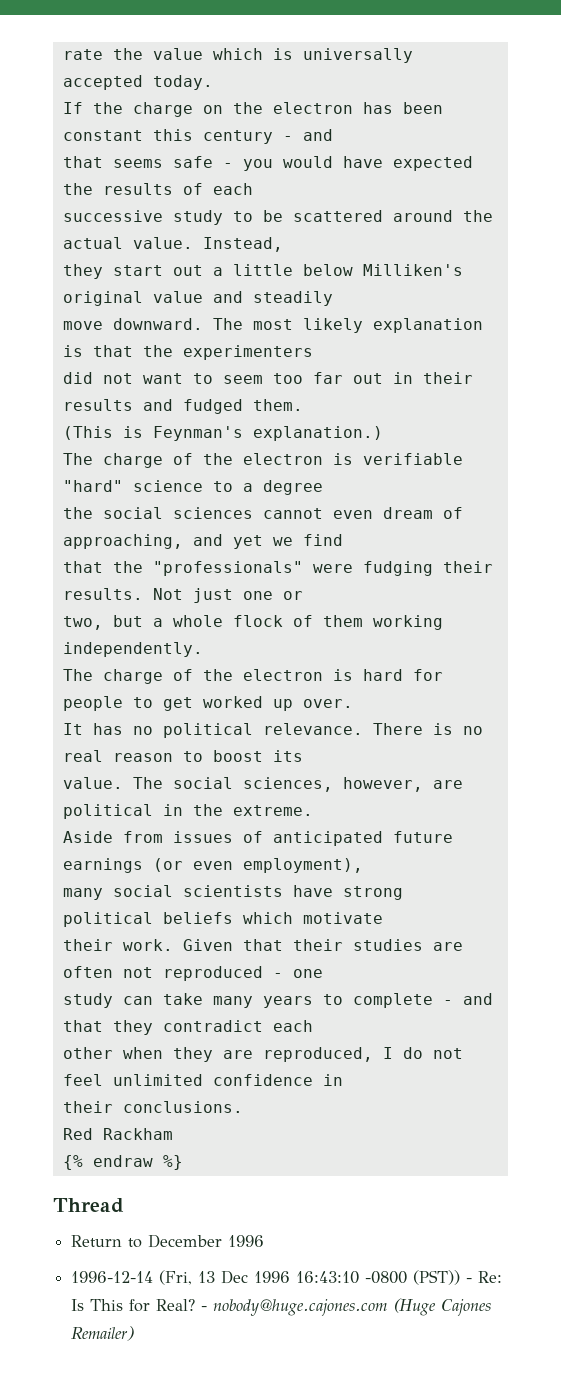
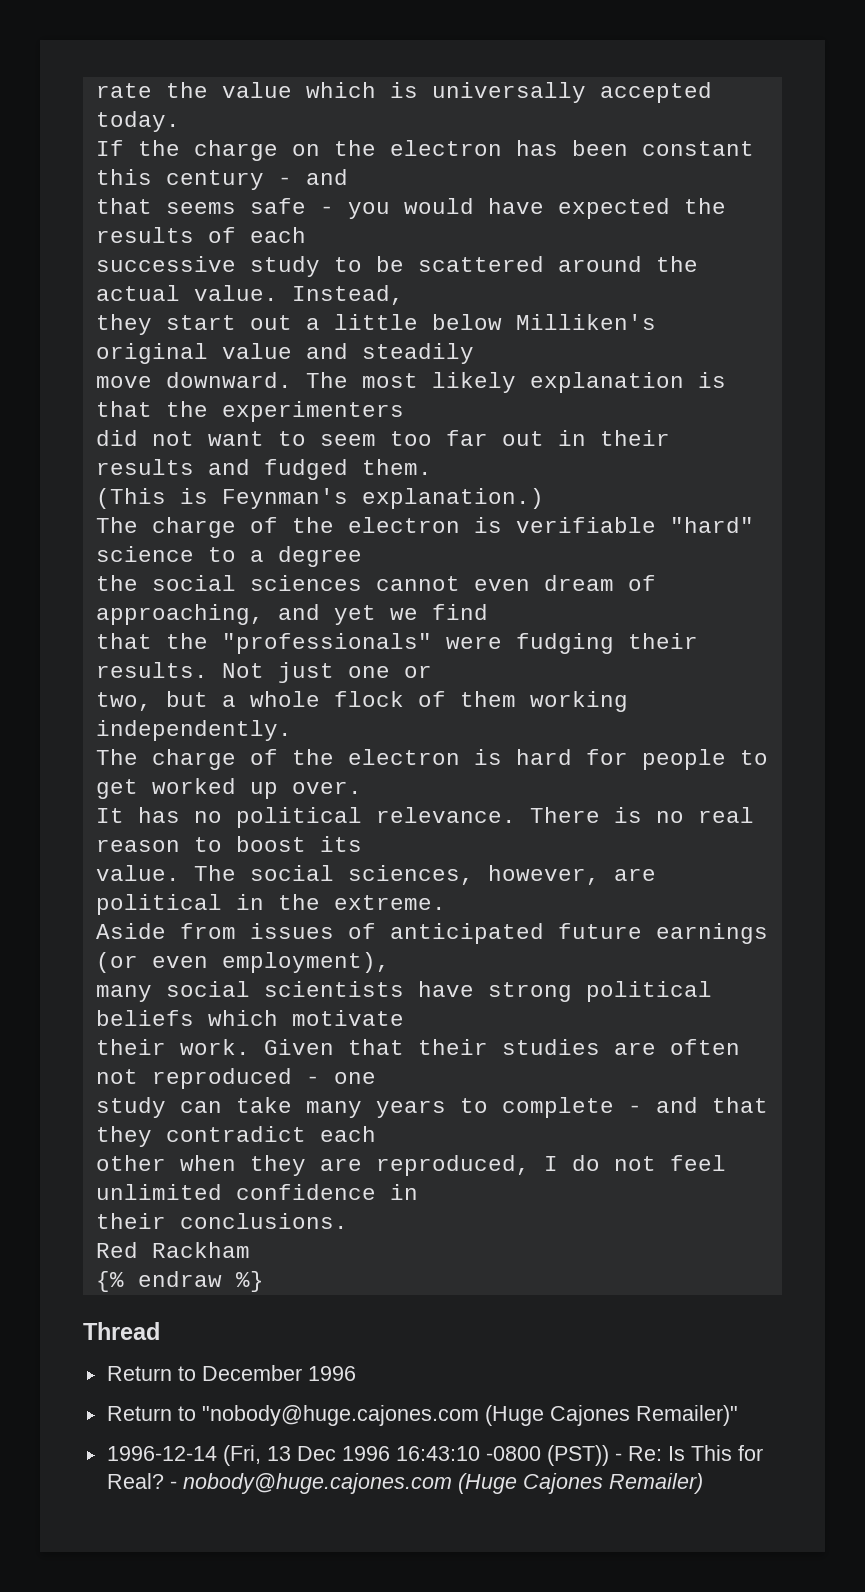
+ Return to "nobody@huge.cajones.com (Huge Cajones Remailer)"

